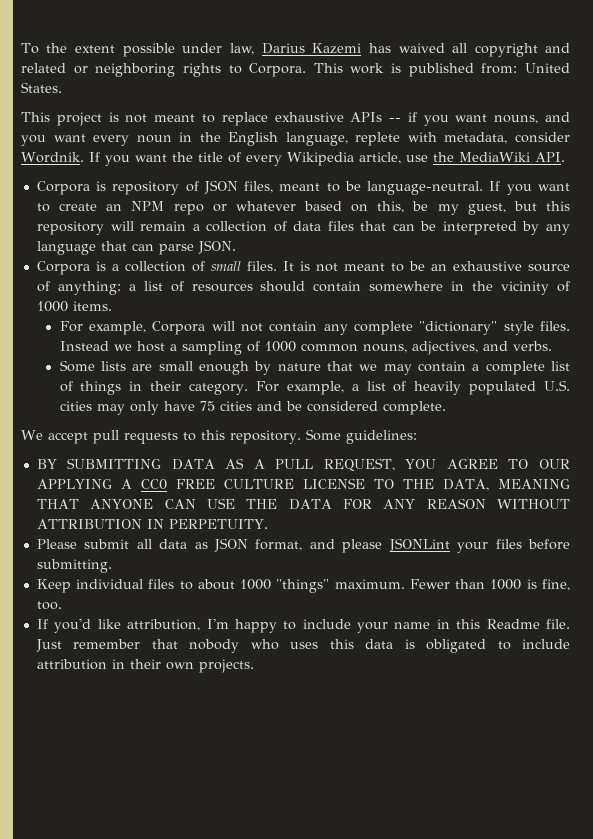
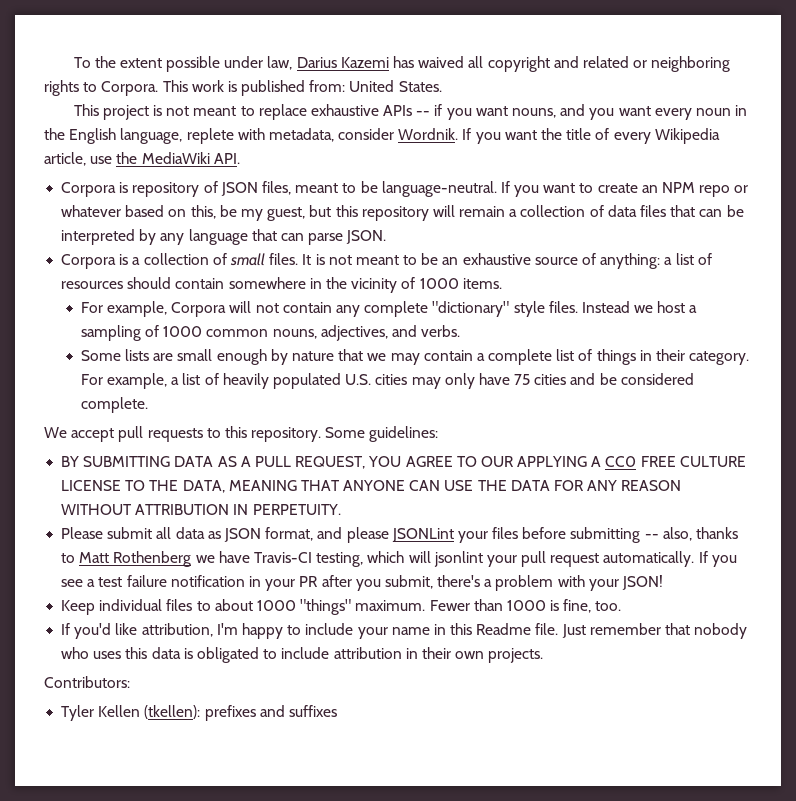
- Please submit all data as JSON format, and please JSONLint your files before submitting.
+ Please submit all data as JSON format, and please JSONLint your files before submitting -- also, thanks to Matt Rothenberg we have Travis-CI testing, which will jsonlint your pull request automatically. If you see a test failure notification in your PR after you submit, there's a problem with your JSON!
+ Contributors:
+ Tyler Kellen (tkellen): prefixes and suffixes

